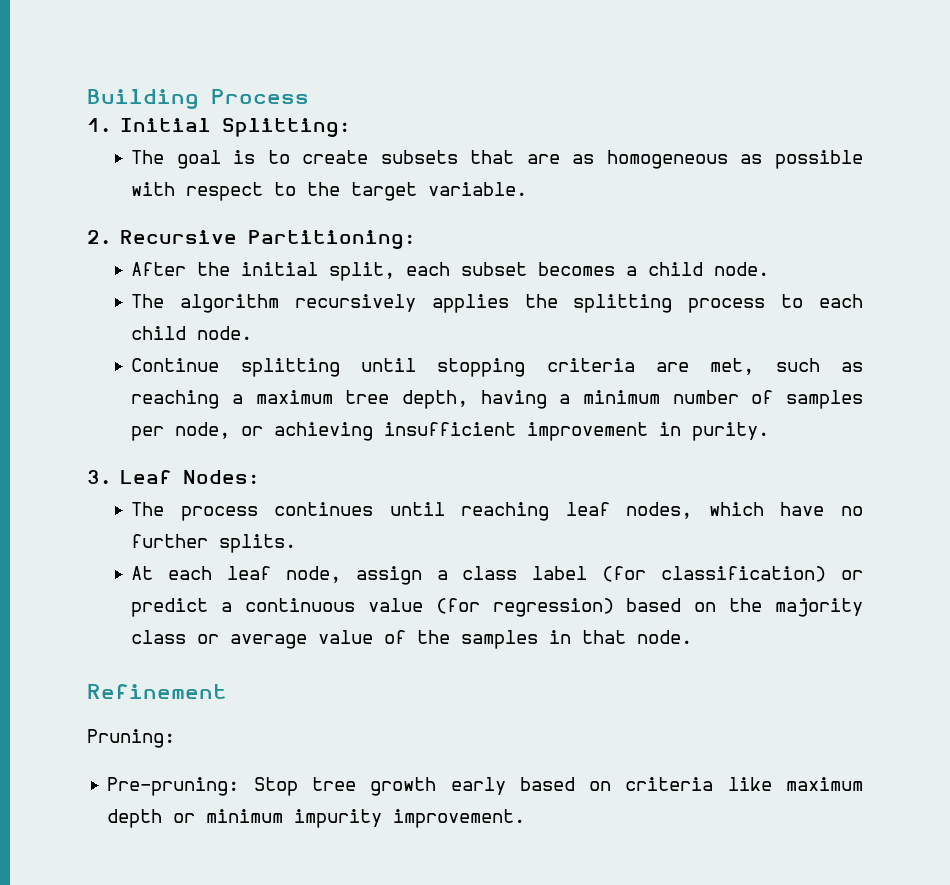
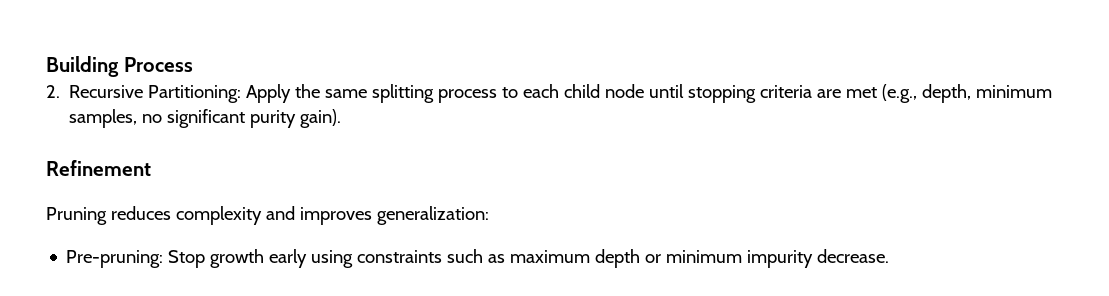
- 1. Initial Splitting:
- The goal is to create subsets that are as homogeneous as possible with respect to the target variable.
- 2. Recursive Partitioning:
- After the initial split, each subset becomes a child node.
- The algorithm recursively applies the splitting process to each child node.
- Continue splitting until stopping criteria are met, such as reaching a maximum tree depth, having a minimum number of samples per node, or achieving insufficient improvement in purity.
- 3. Leaf Nodes:
- The process continues until reaching leaf nodes, which have no further splits.
- At each leaf node, assign a class label (for classification) or predict a continuous value (for regression) based on the majority class or average value of the samples in that node.
+ 2. Recursive Partitioning: Apply the same splitting process to each child node until stopping criteria are met (e.g., depth, minimum samples, no significant purity gain).
  Refinement
- Pruning:
+ Pruning reduces complexity and improves generalization:
- Pre-pruning: Stop tree growth early based on criteria like maximum depth or minimum impurity improvement.
+ Pre-pruning: Stop growth early using constraints such as maximum depth or minimum impurity decrease.

